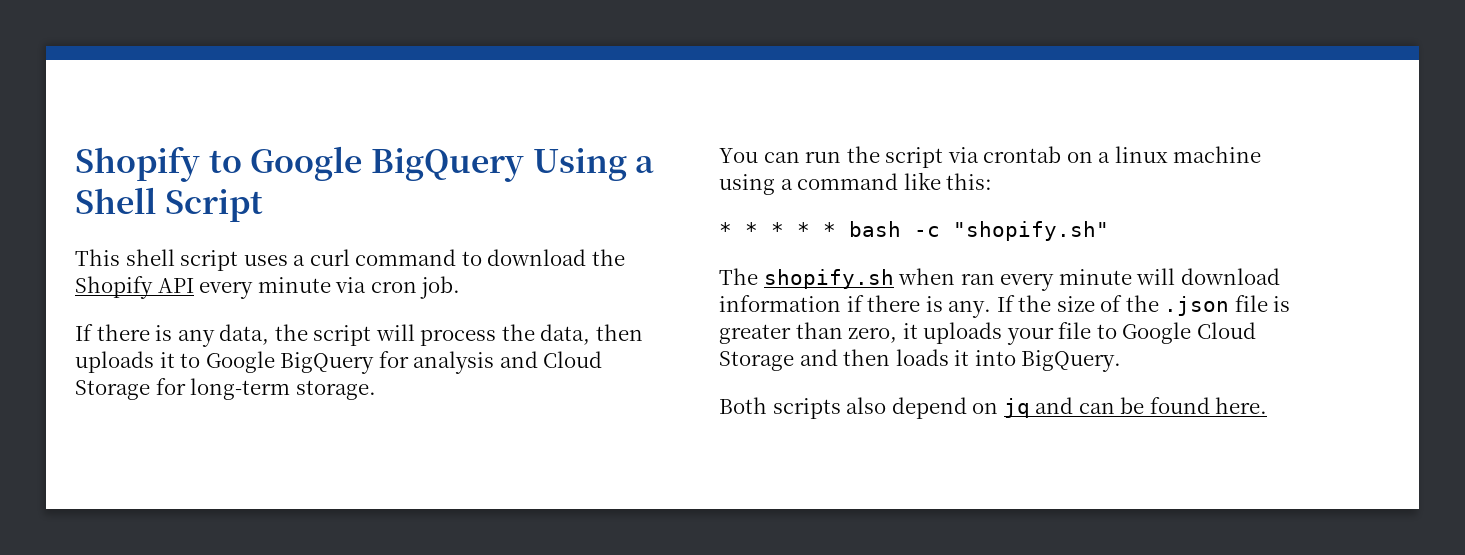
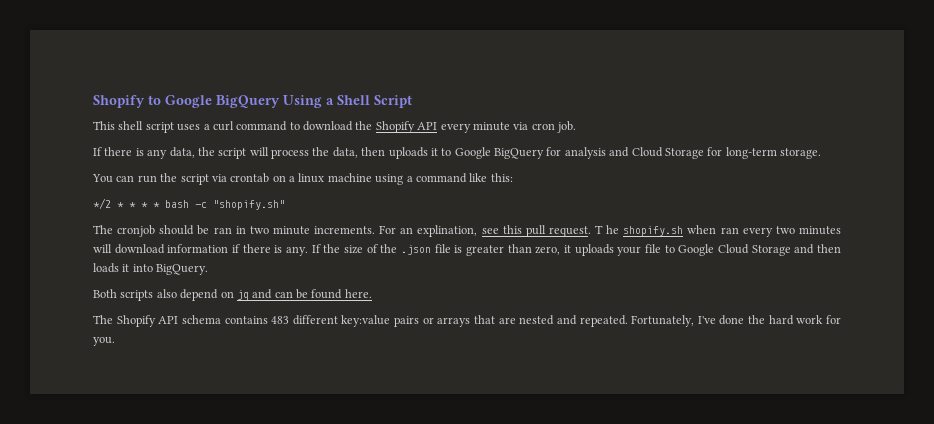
- * * * * * bash -c "shopify.sh"
+ */2 * * * * bash -c "shopify.sh"
- The shopify.sh when ran every minute will download information if there is any.
+ The cronjob should be ran in two minute increments. For an explination, see this pull request. T he shopify.sh when ran every two minutes will download information if there is any.
+ The Shopify API schema contains 483 different key:value pairs or arrays that are nested and repeated. Fortunately, I've done the hard work for you.

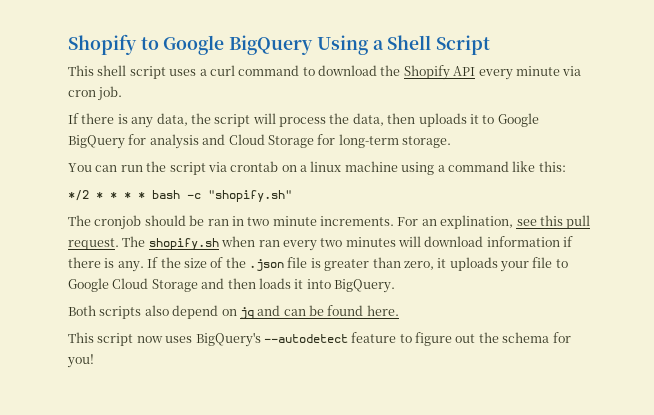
- T he shopify.sh when ran every two minutes will download information if there is any.
+ The shopify.sh when ran every two minutes will download information if there is any.
- The Shopify API schema contains 483 different key:value pairs or arrays that are nested and repeated. Fortunately, I've done the hard work for you.
+ This script now uses BigQuery's --autodetect feature to figure out the schema for you!

